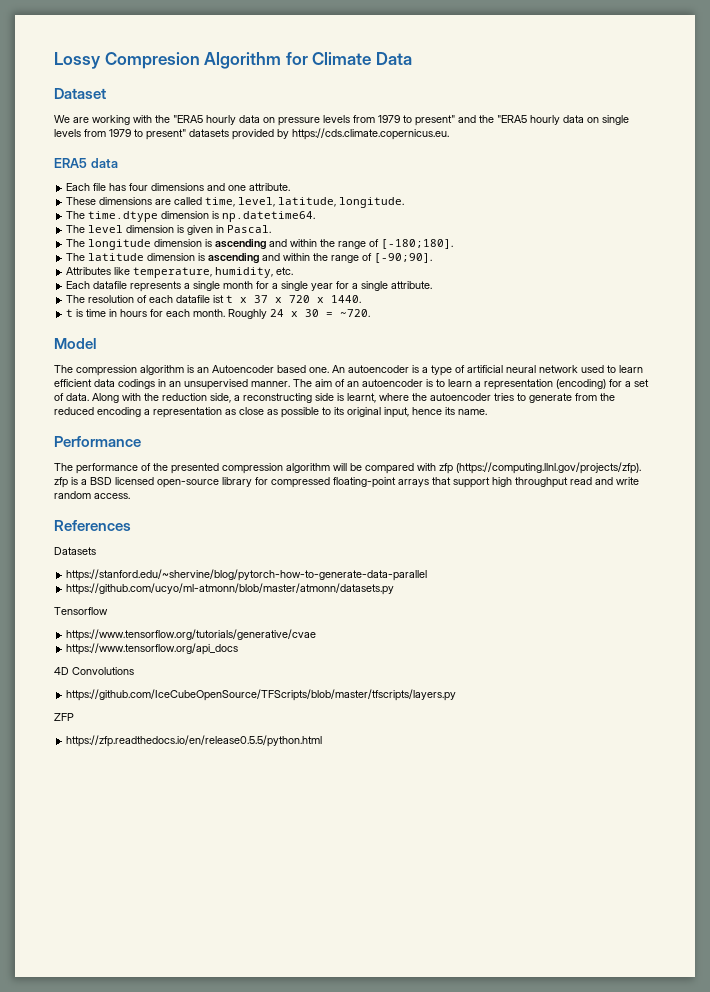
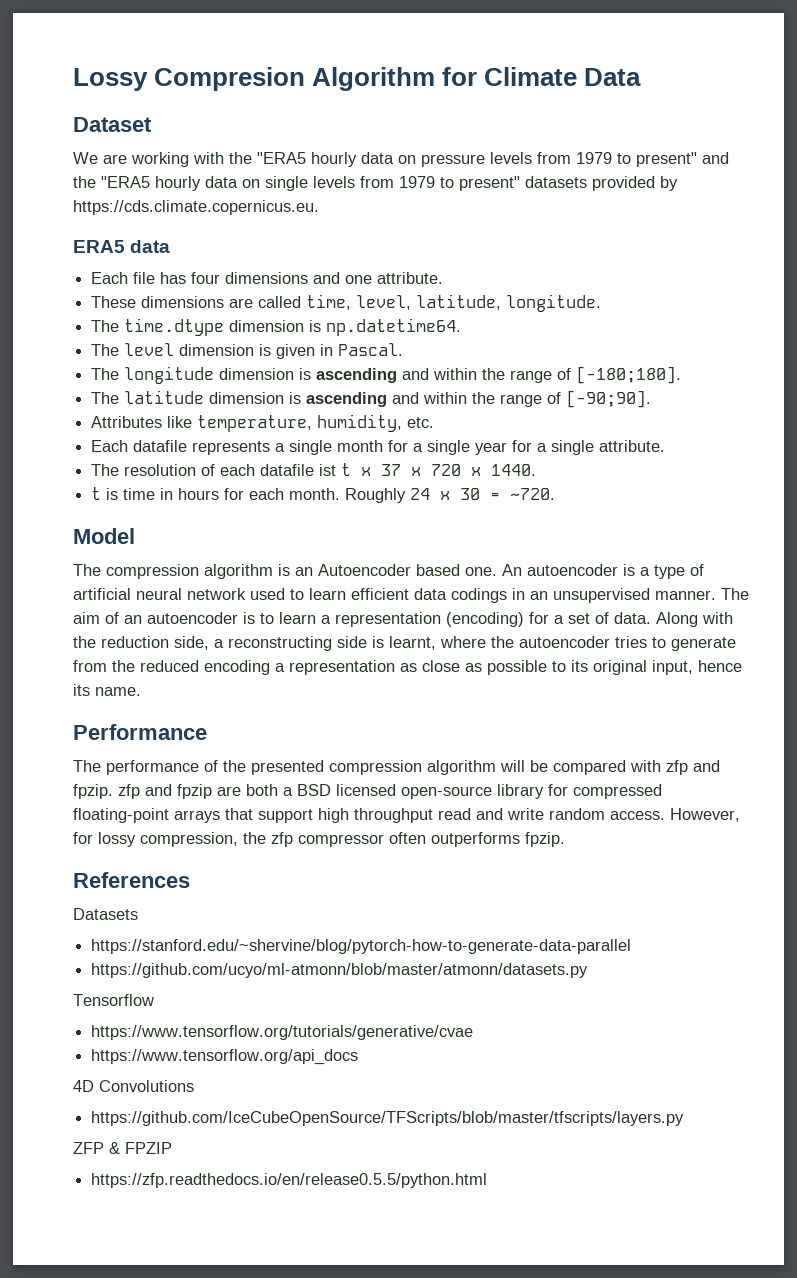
- The performance of the presented compression algorithm will be compared with zfp (https://computing.llnl.gov/projects/zfp). zfp is a BSD licensed open-source library for compressed floating-point arrays that support high throughput read and write random access.
+ The performance of the presented compression algorithm will be compared with zfp and fpzip. zfp and fpzip are both a BSD licensed open-source library for compressed floating-point arrays that support high throughput read and write random access. However, for lossy compression, the zfp compressor often outperforms fpzip.
- ZFP
+ ZFP & FPZIP

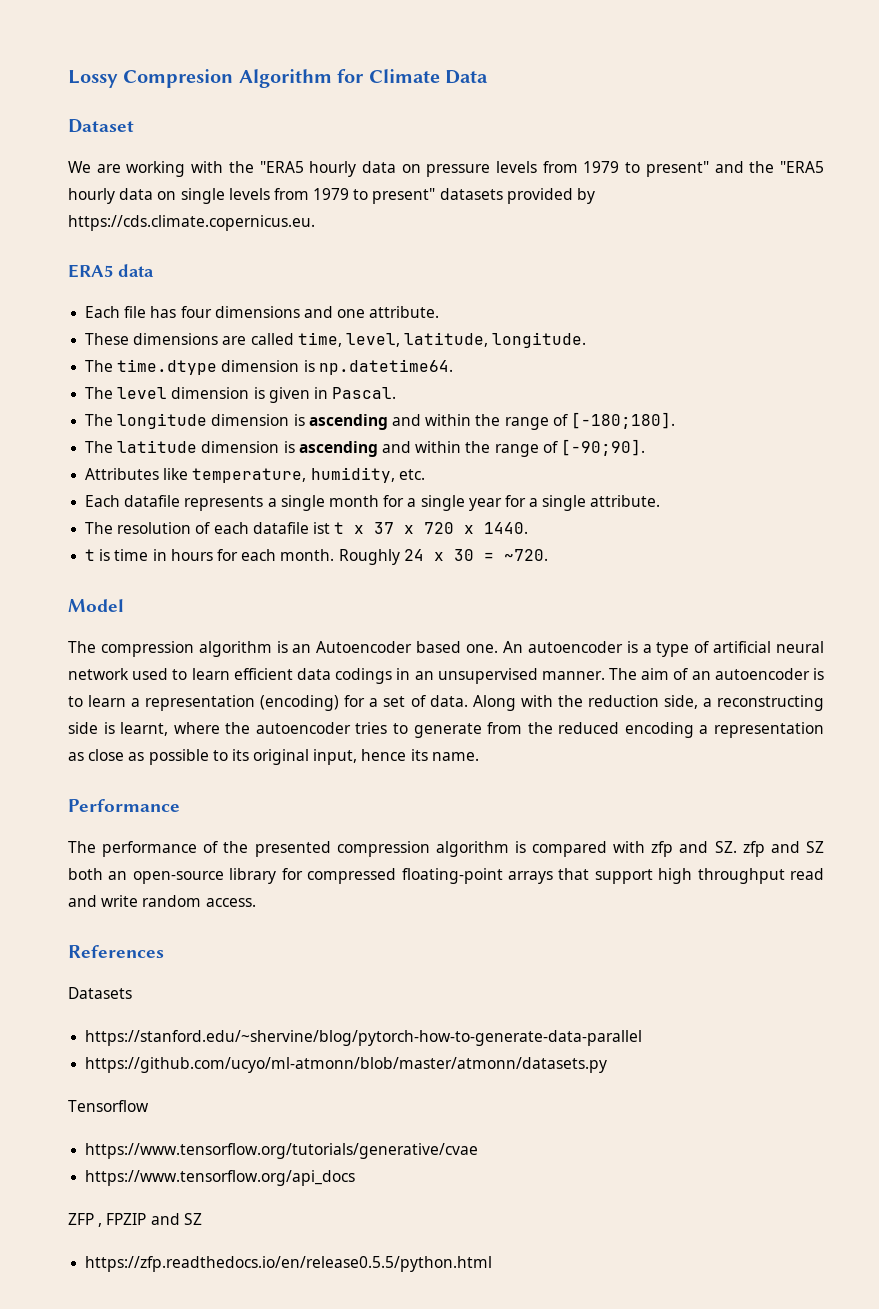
- The performance of the presented compression algorithm will be compared with zfp and fpzip. zfp and fpzip are both a BSD licensed open-source library for compressed floating-point arrays that support high throughput read and write random access. However, for lossy compression, the zfp compressor often outperforms fpzip.
+ The performance of the presented compression algorithm is compared with zfp and SZ. zfp and SZ both an open-source library for compressed floating-point arrays that support high throughput read and write random access.
- 4D Convolutions
- https://github.com/IceCubeOpenSource/TFScripts/blob/master/tfscripts/layers.py
- ZFP & FPZIP
+ ZFP , FPZIP and SZ

